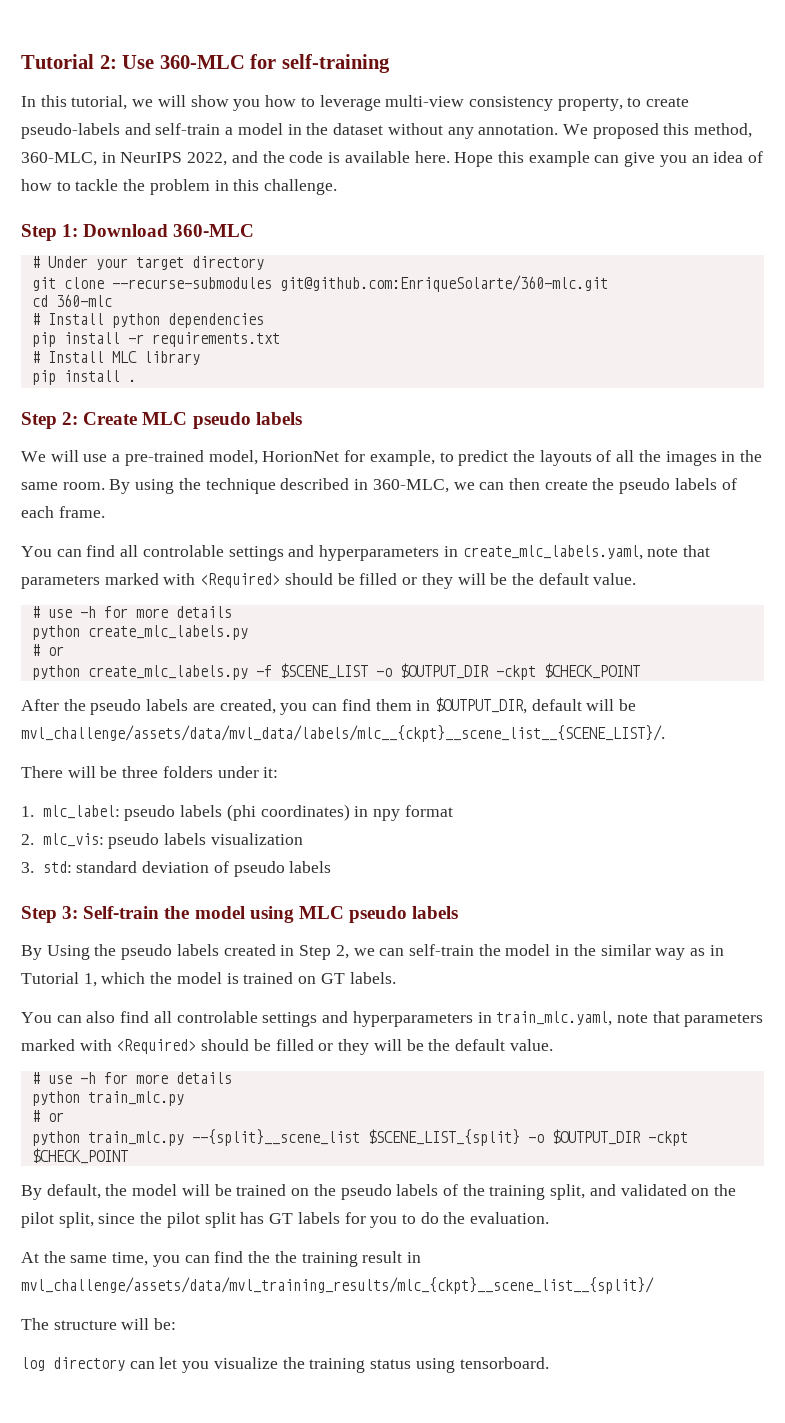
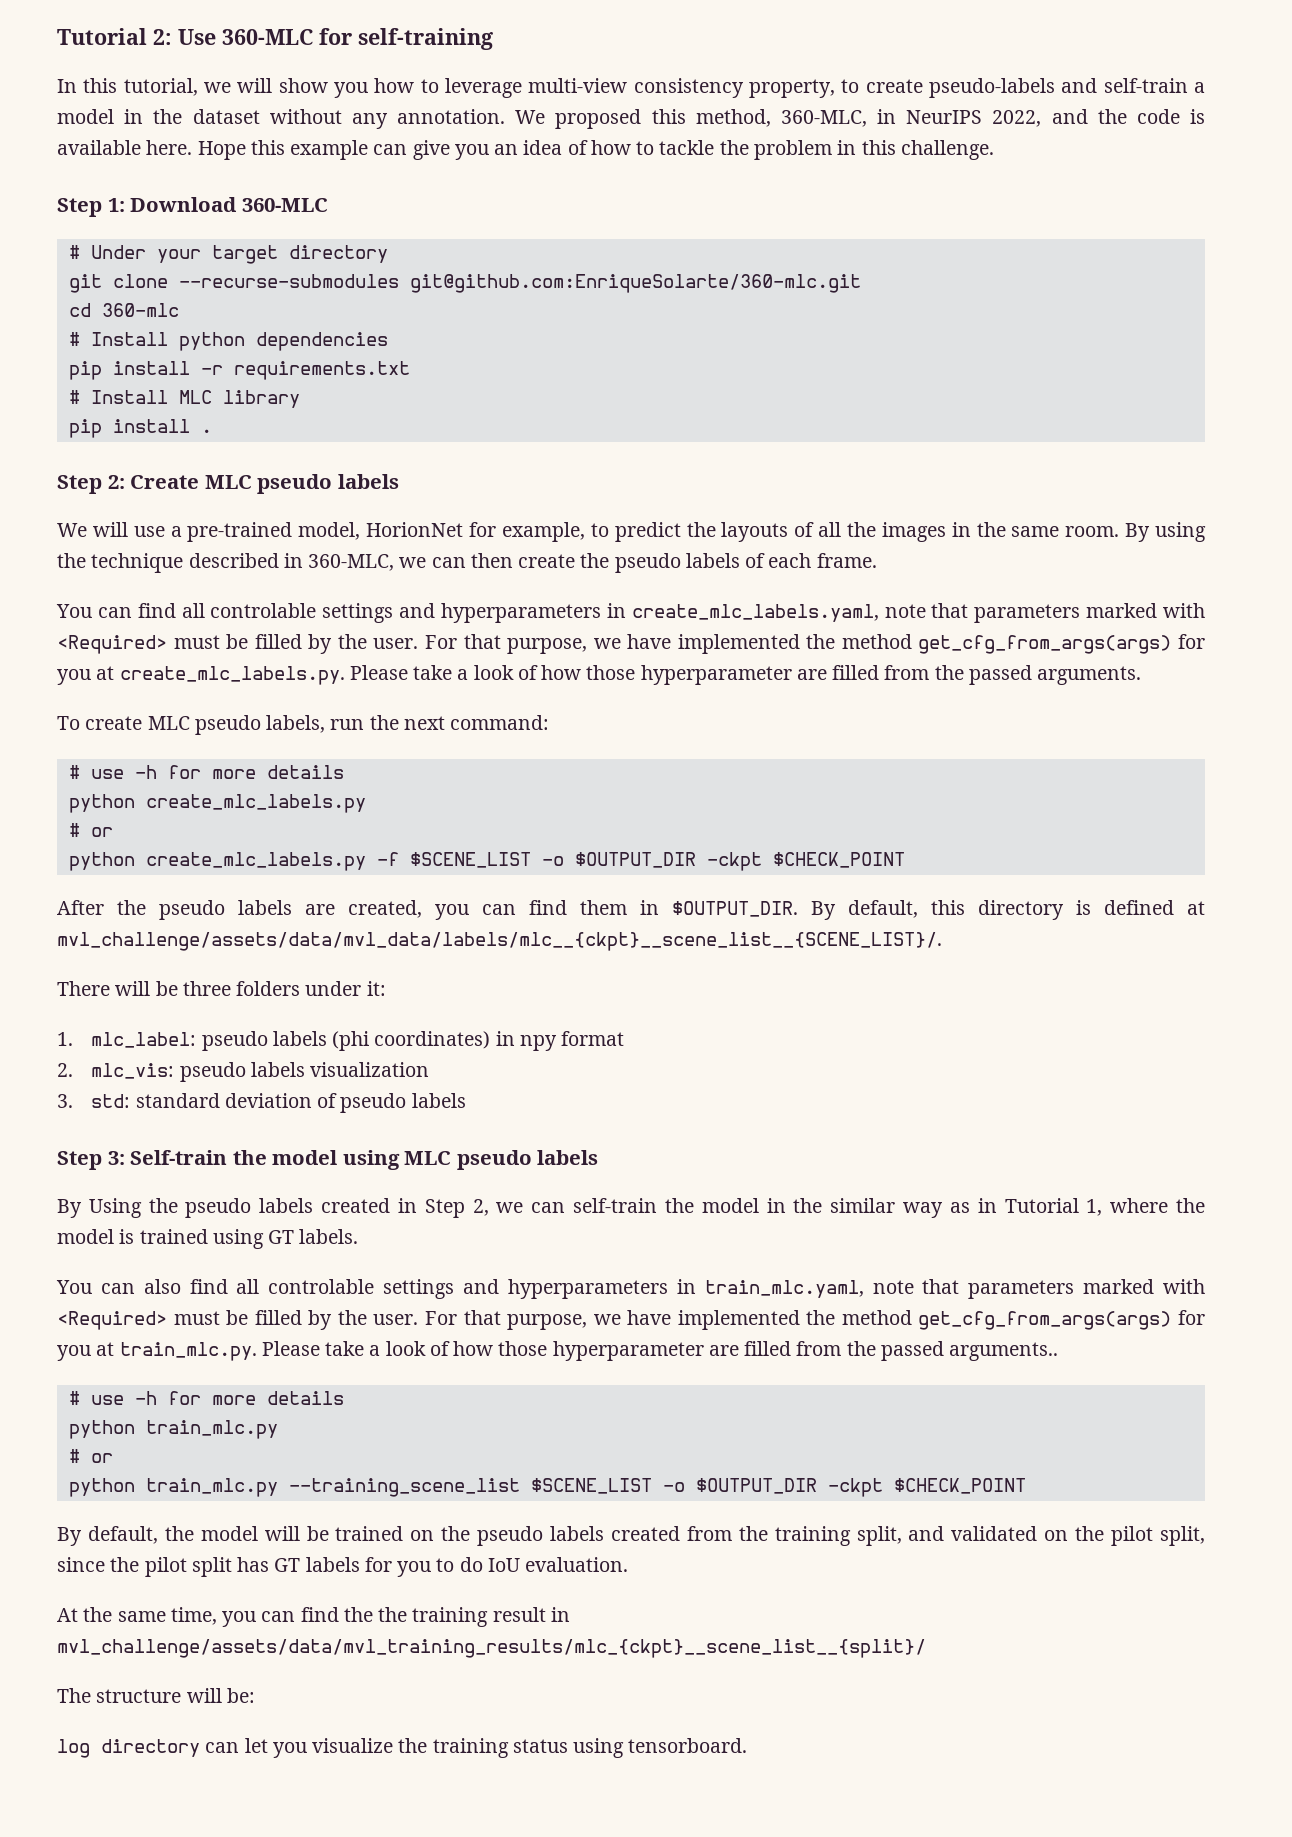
- You can find all controlable settings and hyperparameters in create_mlc_labels.yaml, note that parameters marked with <Required> should be filled or they will be the default value.
+ You can find all controlable settings and hyperparameters in create_mlc_labels.yaml, note that parameters marked with <Required> must be filled by the user. For that purpose, we have implemented the method get_cfg_from_args(args) for you at create_mlc_labels.py. Please take a look of how those hyperparameter are filled from the passed arguments.
+ To create MLC pseudo labels, run the next command:
- After the pseudo labels are created, you can find them in $OUTPUT_DIR, default will be mvl_challenge/assets/data/mvl_data/labels/mlc__{ckpt}__scene_list__{SCENE_LIST}/.
+ After the pseudo labels are created, you can find them in $OUTPUT_DIR. By default, this directory is defined at mvl_challenge/assets/data/mvl_data/labels/mlc__{ckpt}__scene_list__{SCENE_LIST}/.
- By Using the pseudo labels created in Step 2, we can self-train the model in the similar way as in Tutorial 1, which the model is trained on GT labels.
+ By Using the pseudo labels created in Step 2, we can self-train the model in the similar way as in Tutorial 1, where the model is trained using GT labels.
- You can also find all controlable settings and hyperparameters in train_mlc.yaml, note that parameters marked with <Required> should be filled or they will be the default value.
+ You can also find all controlable settings and hyperparameters in train_mlc.yaml, note that parameters marked with <Required> must be filled by the user. For that purpose, we have implemented the method get_cfg_from_args(args) for you at train_mlc.py. Please take a look of how those hyperparameter are filled from the passed arguments..
- python train_mlc.py --{split}__scene_list $SCENE_LIST_{split} -o $OUTPUT_DIR -ckpt $CHECK_POINT
+ python train_mlc.py --training_scene_list $SCENE_LIST -o $OUTPUT_DIR -ckpt $CHECK_POINT
- By default, the model will be trained on the pseudo labels of the training split, and validated on the pilot split, since the pilot split has GT labels for you to do the evaluation.
+ By default, the model will be trained on the pseudo labels created from the training split, and validated on the pilot split, since the pilot split has GT labels for you to do IoU evaluation.

